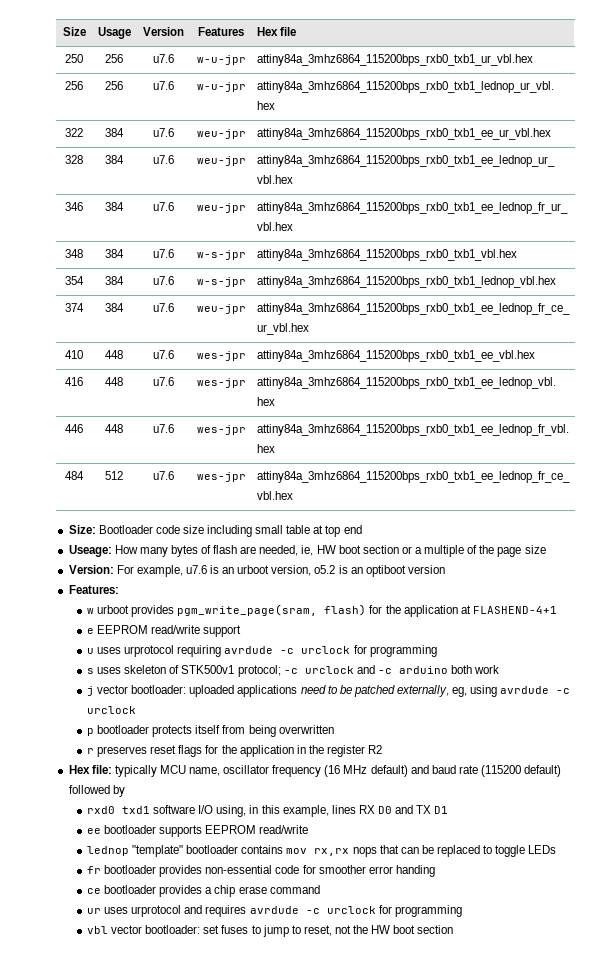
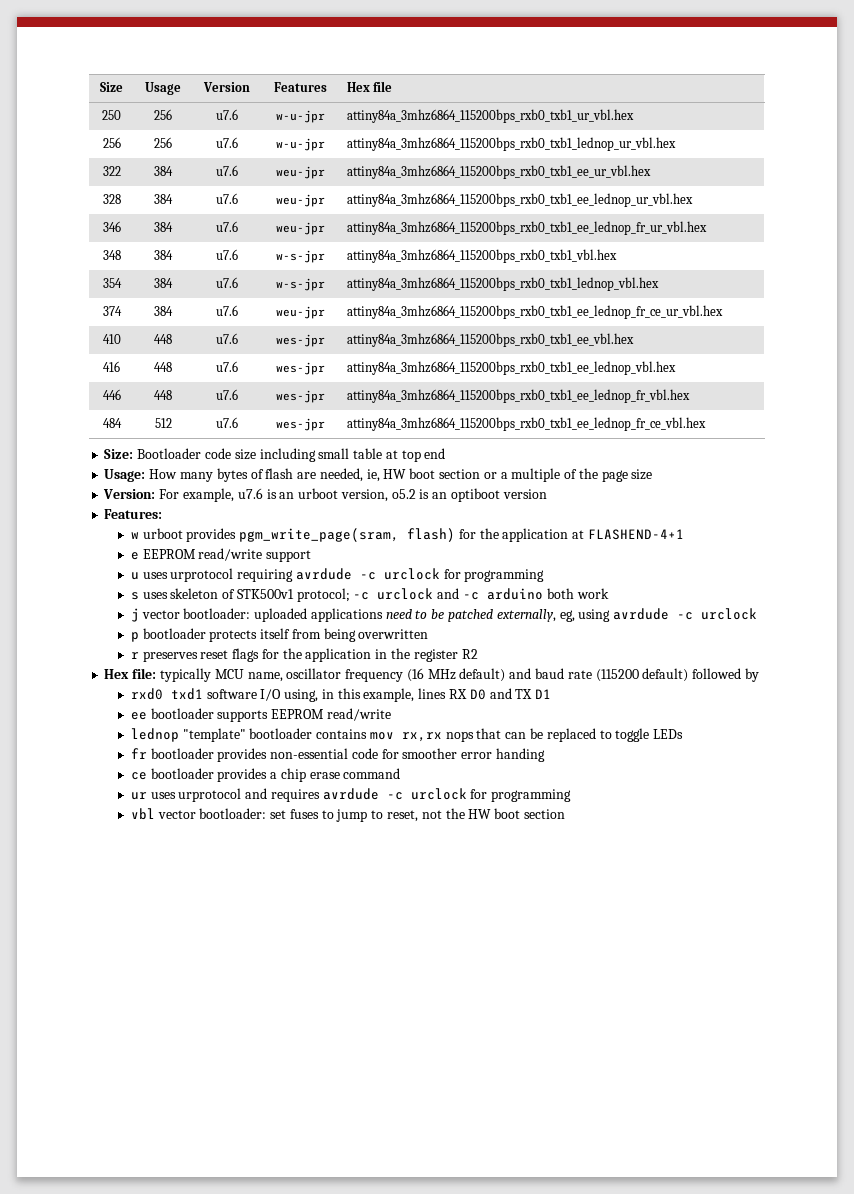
- Useage: How many bytes of flash are needed, ie, HW boot section or a multiple of the page size
+ Usage: How many bytes of flash are needed, ie, HW boot section or a multiple of the page size

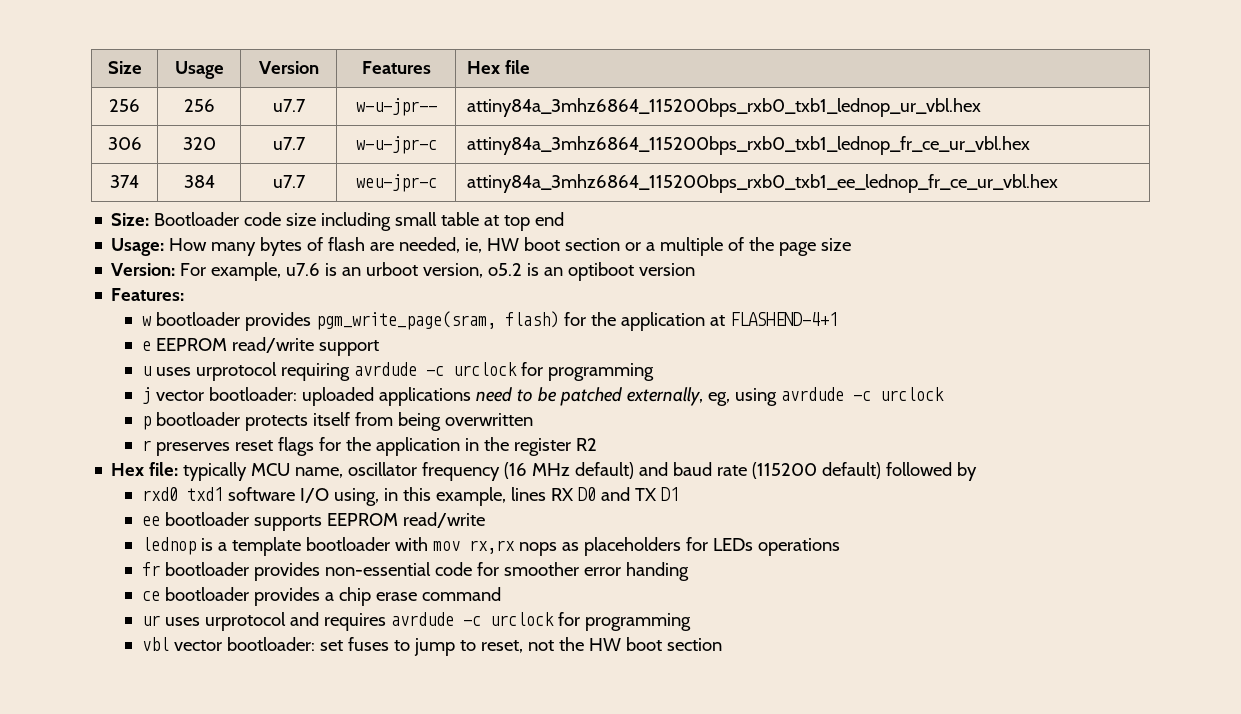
- 250 | 256 | u7.6 | w-u-jpr | attiny84a_3mhz6864_115200bps_rxb0_txb1_ur_vbl.hex
- 256 | 256 | u7.6 | w-u-jpr | attiny84a_3mhz6864_115200bps_rxb0_txb1_lednop_ur_vbl.hex
+ 256 | 256 | u7.7 | w-u-jpr-- | attiny84a_3mhz6864_115200bps_rxb0_txb1_lednop_ur_vbl.hex
- 322 | 384 | u7.6 | weu-jpr | attiny84a_3mhz6864_115200bps_rxb0_txb1_ee_ur_vbl.hex
- 328 | 384 | u7.6 | weu-jpr | attiny84a_3mhz6864_115200bps_rxb0_txb1_ee_lednop_ur_vbl.hex
- 346 | 384 | u7.6 | weu-jpr | attiny84a_3mhz6864_115200bps_rxb0_txb1_ee_lednop_fr_ur_vbl.hex
- 348 | 384 | u7.6 | w-s-jpr | attiny84a_3mhz6864_115200bps_rxb0_txb1_vbl.hex
- 354 | 384 | u7.6 | w-s-jpr | attiny84a_3mhz6864_115200bps_rxb0_txb1_lednop_vbl.hex
+ 306 | 320 | u7.7 | w-u-jpr-c | attiny84a_3mhz6864_115200bps_rxb0_txb1_lednop_fr_ce_ur_vbl.hex
- 374 | 384 | u7.6 | weu-jpr | attiny84a_3mhz6864_115200bps_rxb0_txb1_ee_lednop_fr_ce_ur_vbl.hex
+ 374 | 384 | u7.7 | weu-jpr-c | attiny84a_3mhz6864_115200bps_rxb0_txb1_ee_lednop_fr_ce_ur_vbl.hex
- 410 | 448 | u7.6 | wes-jpr | attiny84a_3mhz6864_115200bps_rxb0_txb1_ee_vbl.hex
- 416 | 448 | u7.6 | wes-jpr | attiny84a_3mhz6864_115200bps_rxb0_txb1_ee_lednop_vbl.hex
- 446 | 448 | u7.6 | wes-jpr | attiny84a_3mhz6864_115200bps_rxb0_txb1_ee_lednop_fr_vbl.hex
- 484 | 512 | u7.6 | wes-jpr | attiny84a_3mhz6864_115200bps_rxb0_txb1_ee_lednop_fr_ce_vbl.hex
- w urboot provides pgm_write_page(sram, flash) for the application at FLASHEND-4+1
+ w bootloader provides pgm_write_page(sram, flash) for the application at FLASHEND-4+1
- s uses skeleton of STK500v1 protocol; -c urclock and -c arduino both work
- lednop "template" bootloader contains mov rx,rx nops that can be replaced to toggle LEDs
+ lednop is a template bootloader with mov rx,rx nops as placeholders for LEDs operations

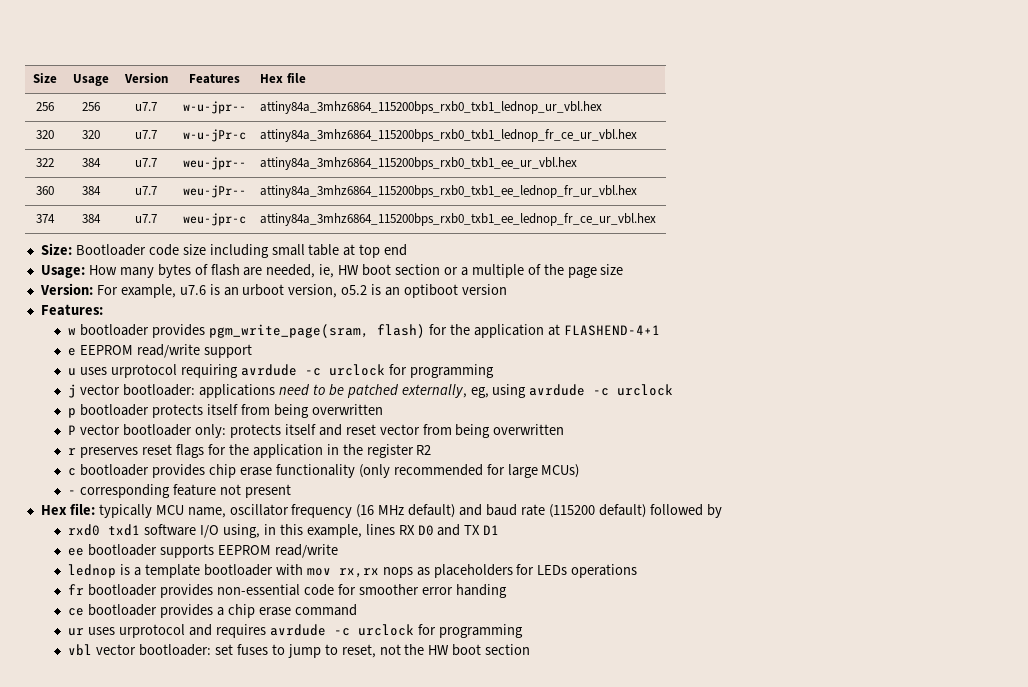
- 306 | 320 | u7.7 | w-u-jpr-c | attiny84a_3mhz6864_115200bps_rxb0_txb1_lednop_fr_ce_ur_vbl.hex
+ 320 | 320 | u7.7 | w-u-jPr-c | attiny84a_3mhz6864_115200bps_rxb0_txb1_lednop_fr_ce_ur_vbl.hex
+ 322 | 384 | u7.7 | weu-jpr-- | attiny84a_3mhz6864_115200bps_rxb0_txb1_ee_ur_vbl.hex
+ 360 | 384 | u7.7 | weu-jPr-- | attiny84a_3mhz6864_115200bps_rxb0_txb1_ee_lednop_fr_ur_vbl.hex
- j vector bootloader: uploaded applications need to be patched externally, eg, using avrdude -c urclock
+ j vector bootloader: applications need to be patched externally, eg, using avrdude -c urclock
+ P vector bootloader only: protects itself and reset vector from being overwritten
+ c bootloader provides chip erase functionality (only recommended for large MCUs)
+ - corresponding feature not present

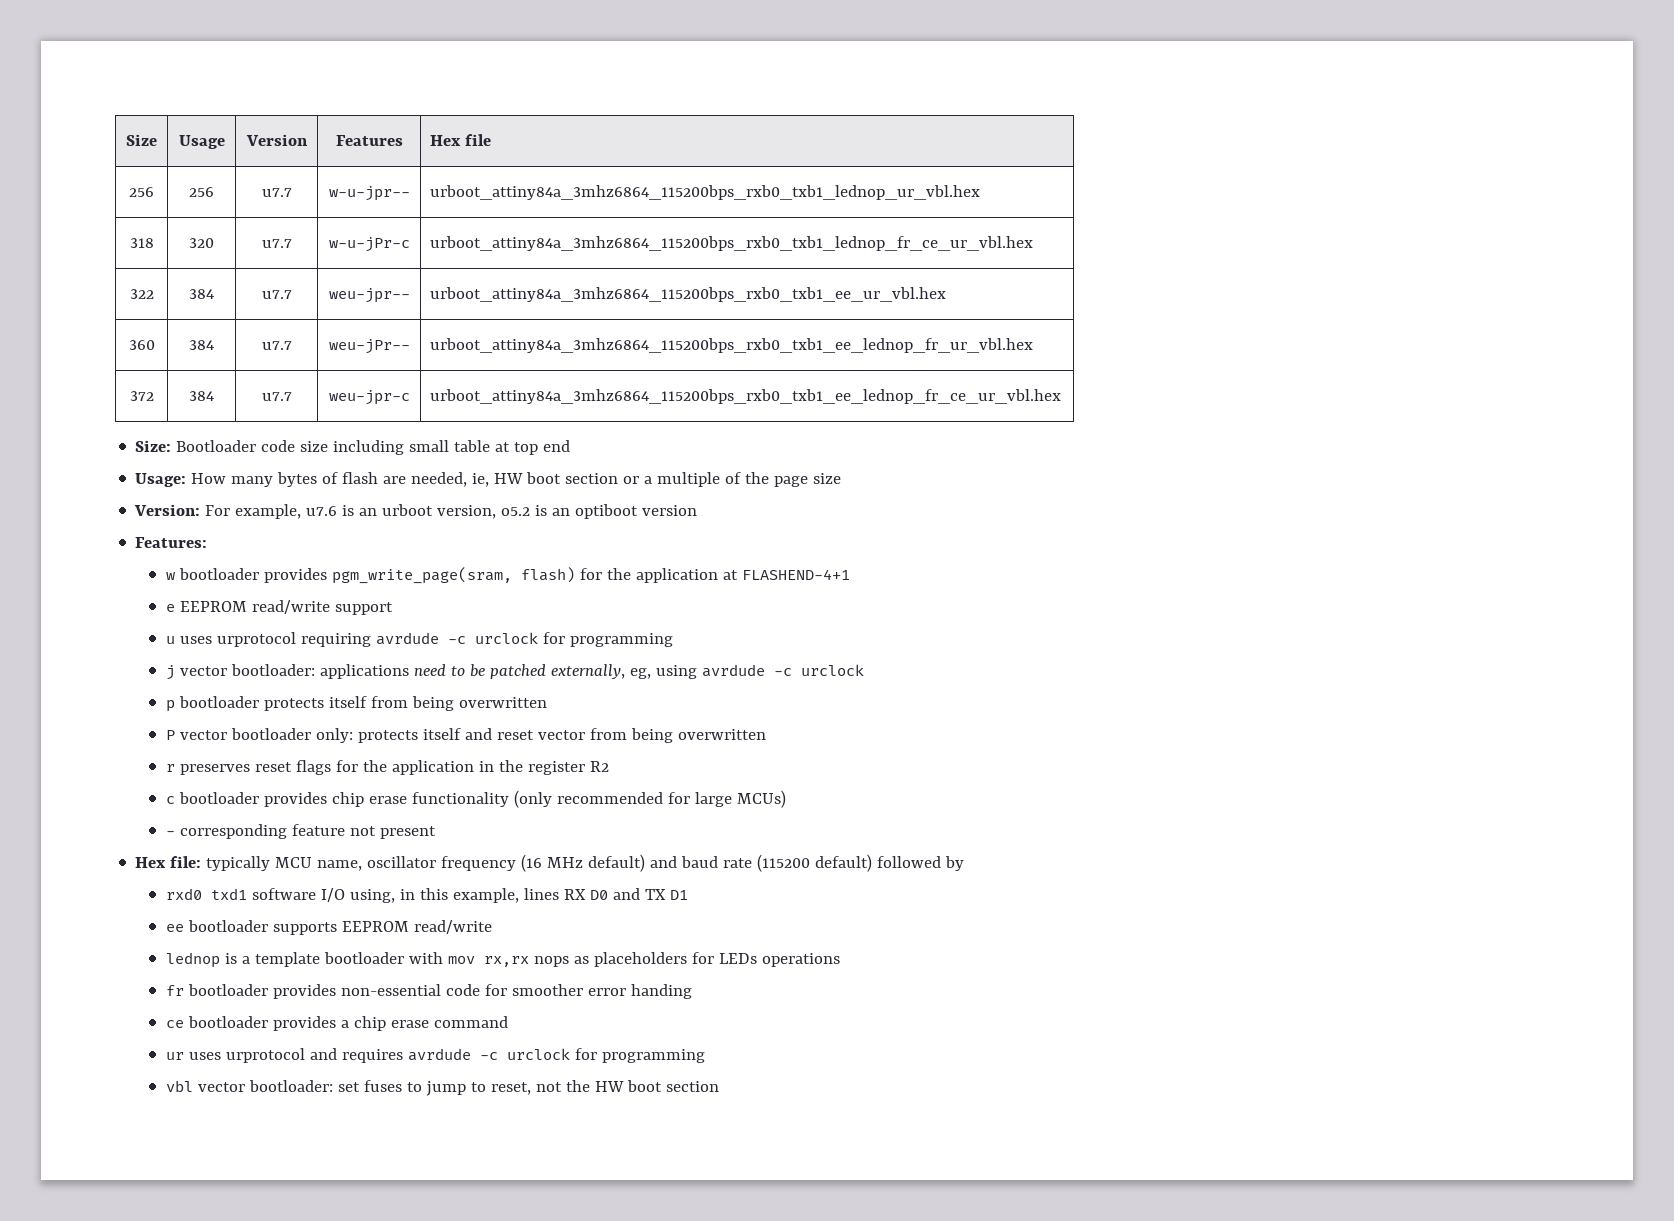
- 256 | 256 | u7.7 | w-u-jpr-- | attiny84a_3mhz6864_115200bps_rxb0_txb1_lednop_ur_vbl.hex
- 320 | 320 | u7.7 | w-u-jPr-c | attiny84a_3mhz6864_115200bps_rxb0_txb1_lednop_fr_ce_ur_vbl.hex
+ 256 | 256 | u7.7 | w-u-jpr-- | urboot_attiny84a_3mhz6864_115200bps_rxb0_txb1_lednop_ur_vbl.hex
+ 318 | 320 | u7.7 | w-u-jPr-c | urboot_attiny84a_3mhz6864_115200bps_rxb0_txb1_lednop_fr_ce_ur_vbl.hex
- 322 | 384 | u7.7 | weu-jpr-- | attiny84a_3mhz6864_115200bps_rxb0_txb1_ee_ur_vbl.hex
+ 322 | 384 | u7.7 | weu-jpr-- | urboot_attiny84a_3mhz6864_115200bps_rxb0_txb1_ee_ur_vbl.hex
- 360 | 384 | u7.7 | weu-jPr-- | attiny84a_3mhz6864_115200bps_rxb0_txb1_ee_lednop_fr_ur_vbl.hex
- 374 | 384 | u7.7 | weu-jpr-c | attiny84a_3mhz6864_115200bps_rxb0_txb1_ee_lednop_fr_ce_ur_vbl.hex
+ 360 | 384 | u7.7 | weu-jPr-- | urboot_attiny84a_3mhz6864_115200bps_rxb0_txb1_ee_lednop_fr_ur_vbl.hex
+ 372 | 384 | u7.7 | weu-jpr-c | urboot_attiny84a_3mhz6864_115200bps_rxb0_txb1_ee_lednop_fr_ce_ur_vbl.hex

